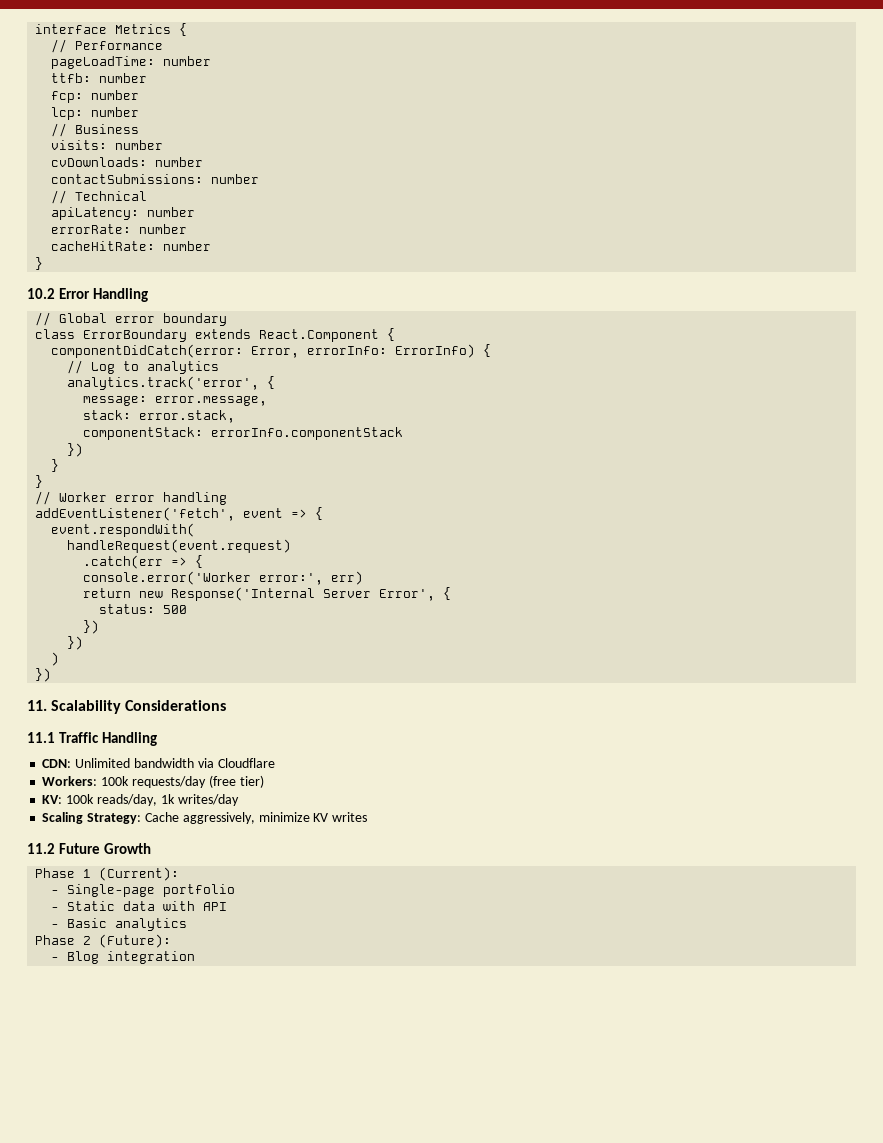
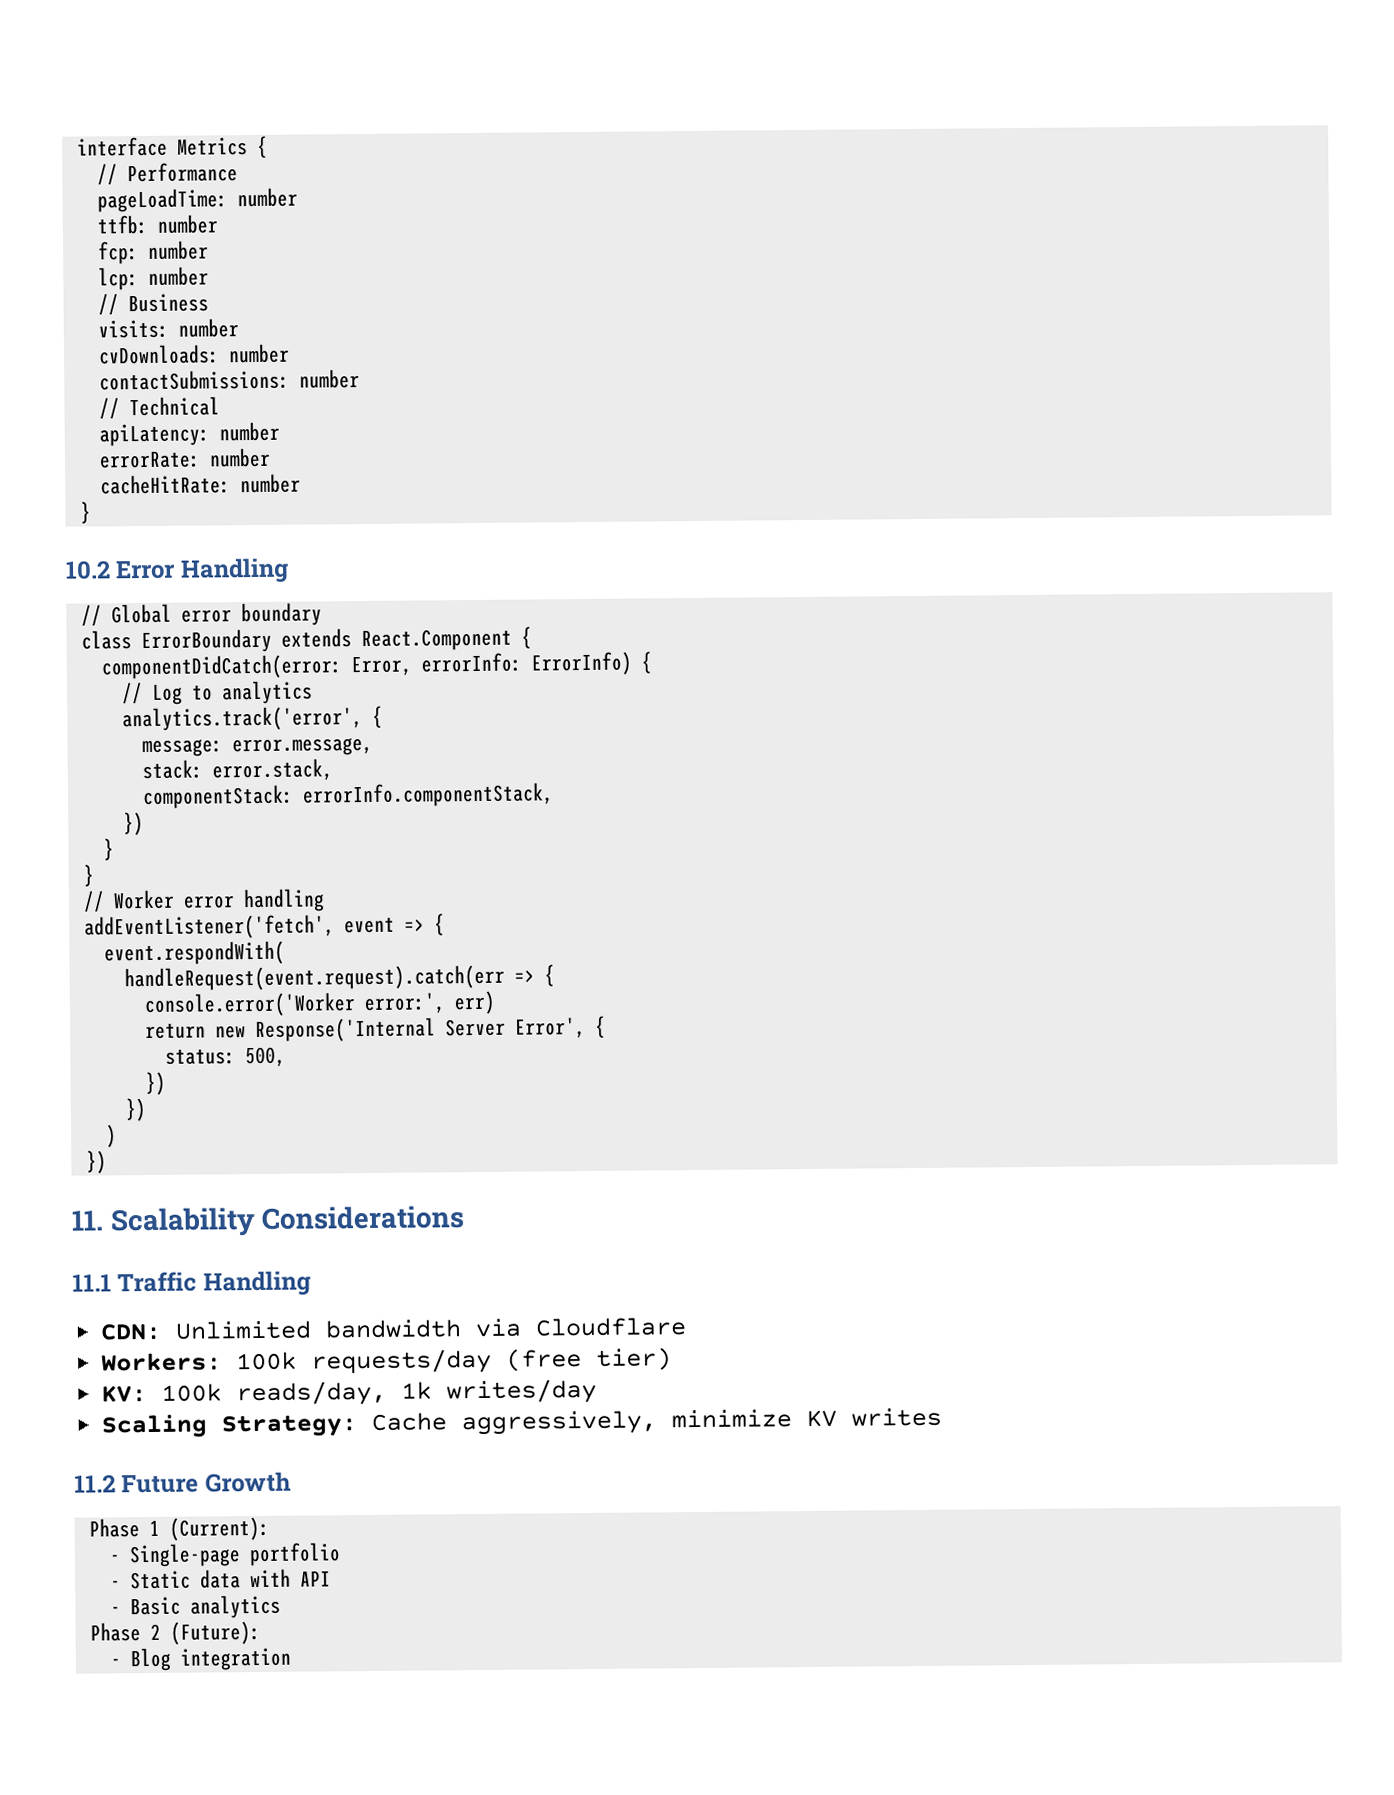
- componentStack: errorInfo.componentStack
+ componentStack: errorInfo.componentStack,
- handleRequest(event.request)
- .catch(err => {
+ handleRequest(event.request).catch(err => {
- status: 500
+ status: 500,

